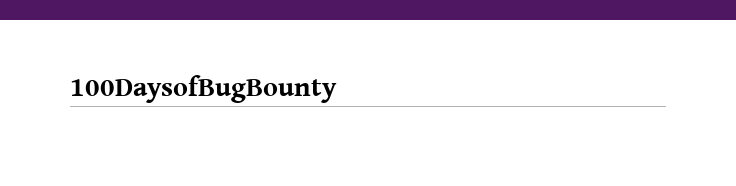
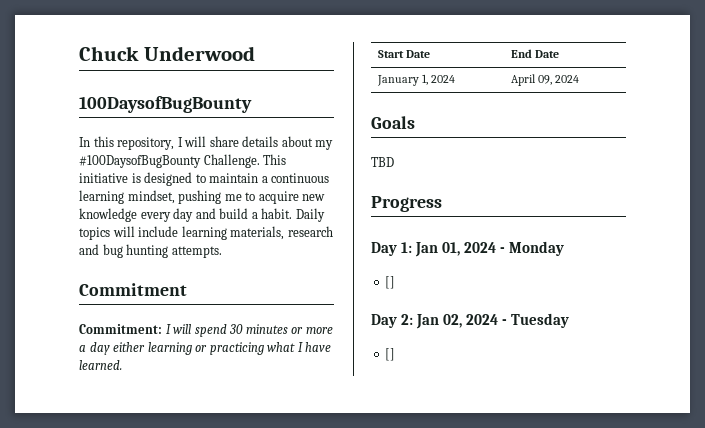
+ Chuck Underwood
+ In this repository, I will share details about my #100DaysofBugBounty Challenge. This initiative is designed to maintain a continuous learning mindset, pushing me to acquire new knowledge every day and build a habit. Daily topics will include learning materials, research and bug hunting attempts.
+ Commitment
+ Commitment: I will spend 30 minutes or more a day either learning or practicing what I have learned.
+ Start Date | End Date
+ January 1, 2024 | April 09, 2024
+ Goals
+ TBD
+ Progress
+ Day 1: Jan 01, 2024 - Monday
+ []
+ Day 2: Jan 02, 2024 - Tuesday
+ []

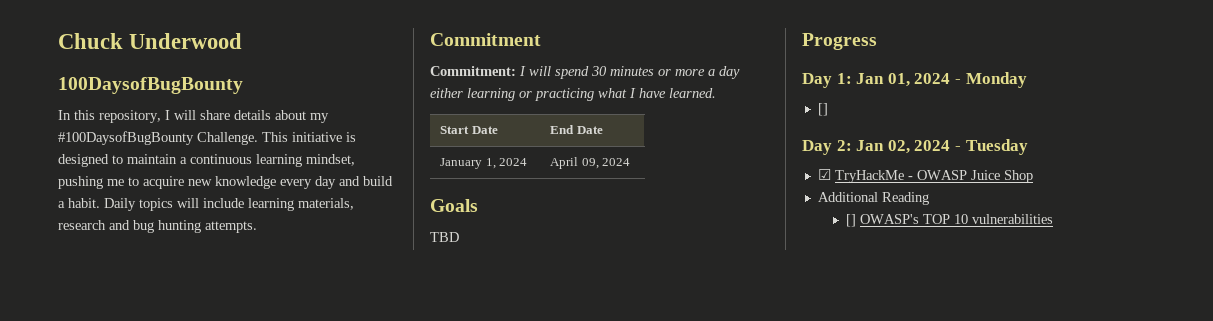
  Day 2: Jan 02, 2024 - Tuesday
- []
+ ☑ TryHackMe - OWASP Juice Shop
+ Additional Reading
+ [] OWASP's TOP 10 vulnerabilities

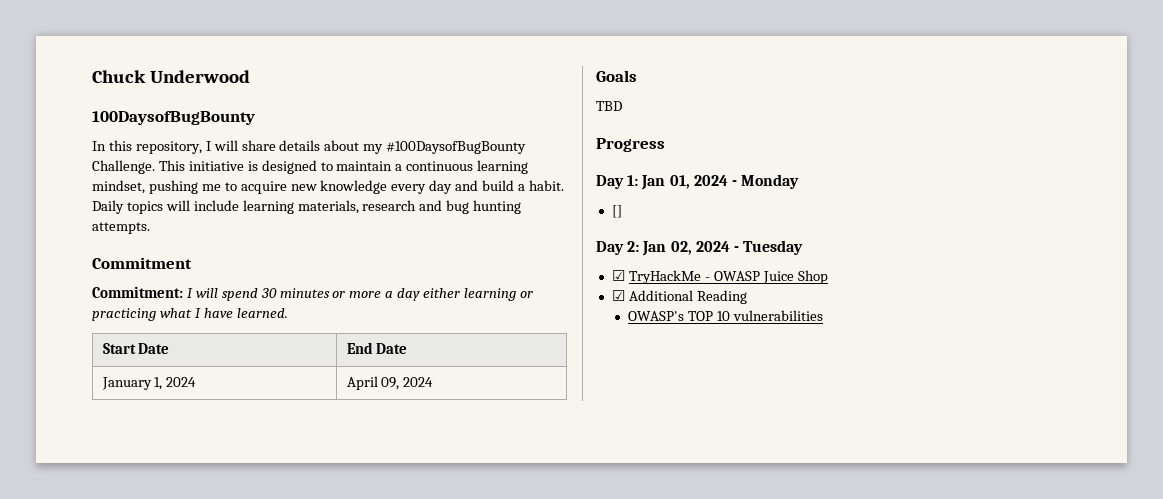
- Additional Reading
+ ☑ Additional Reading
- [] OWASP's TOP 10 vulnerabilities
+ OWASP's TOP 10 vulnerabilities

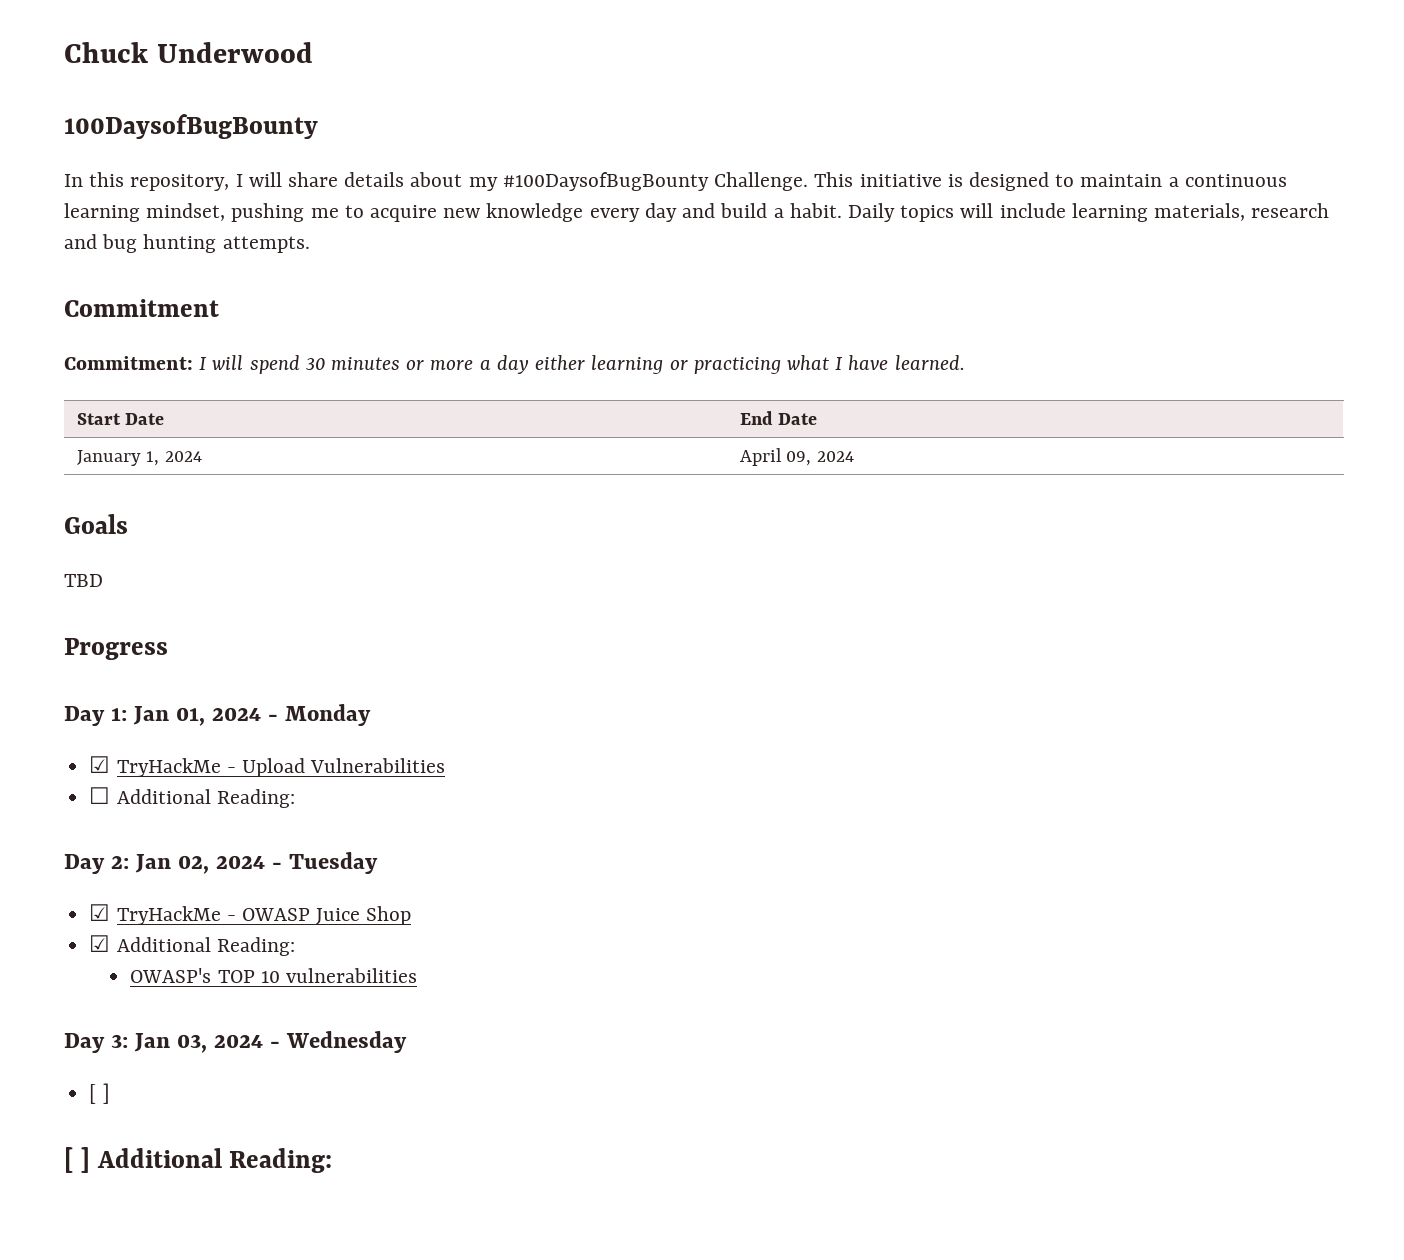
- []
+ ☑ TryHackMe - Upload Vulnerabilities
+ ☐ Additional Reading:
- ☑ Additional Reading
+ ☑ Additional Reading:
+ Day 3: Jan 03, 2024 - Wednesday
+ [ ]
+ [ ] Additional Reading:

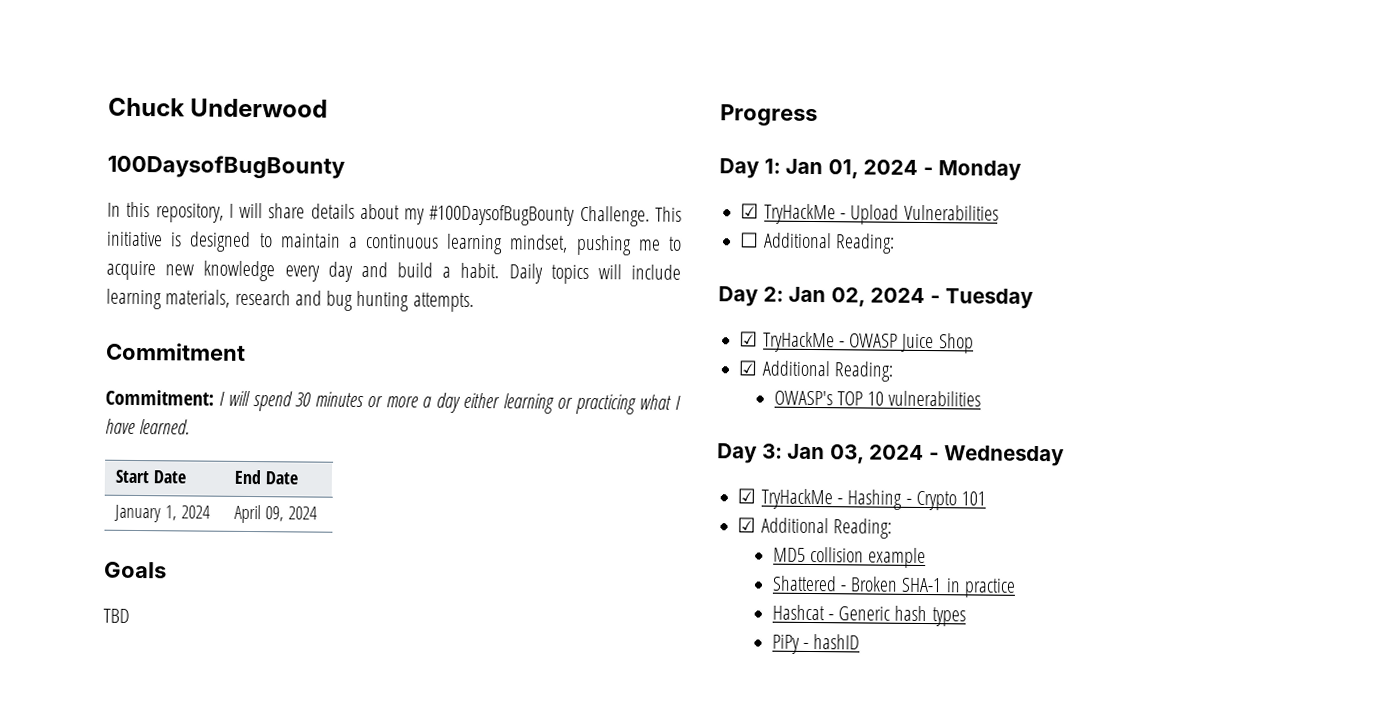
  Day 3: Jan 03, 2024 - Wednesday
- [ ]
- [ ] Additional Reading:
+ ☑ TryHackMe - Hashing - Crypto 101
+ ☑ Additional Reading:
+ MD5 collision example
+ Shattered - Broken SHA-1 in practice
+ Hashcat - Generic hash types
+ PiPy - hashID

